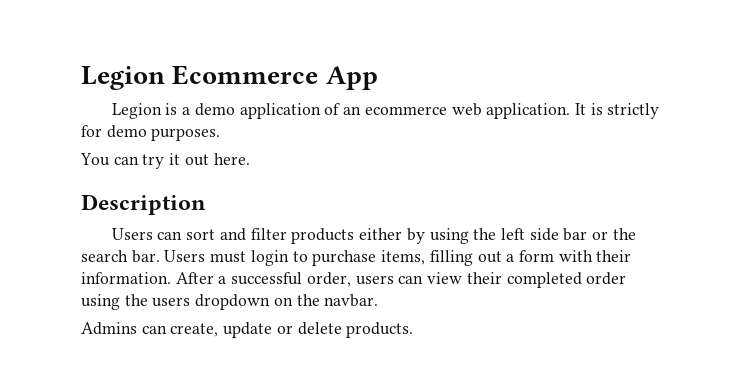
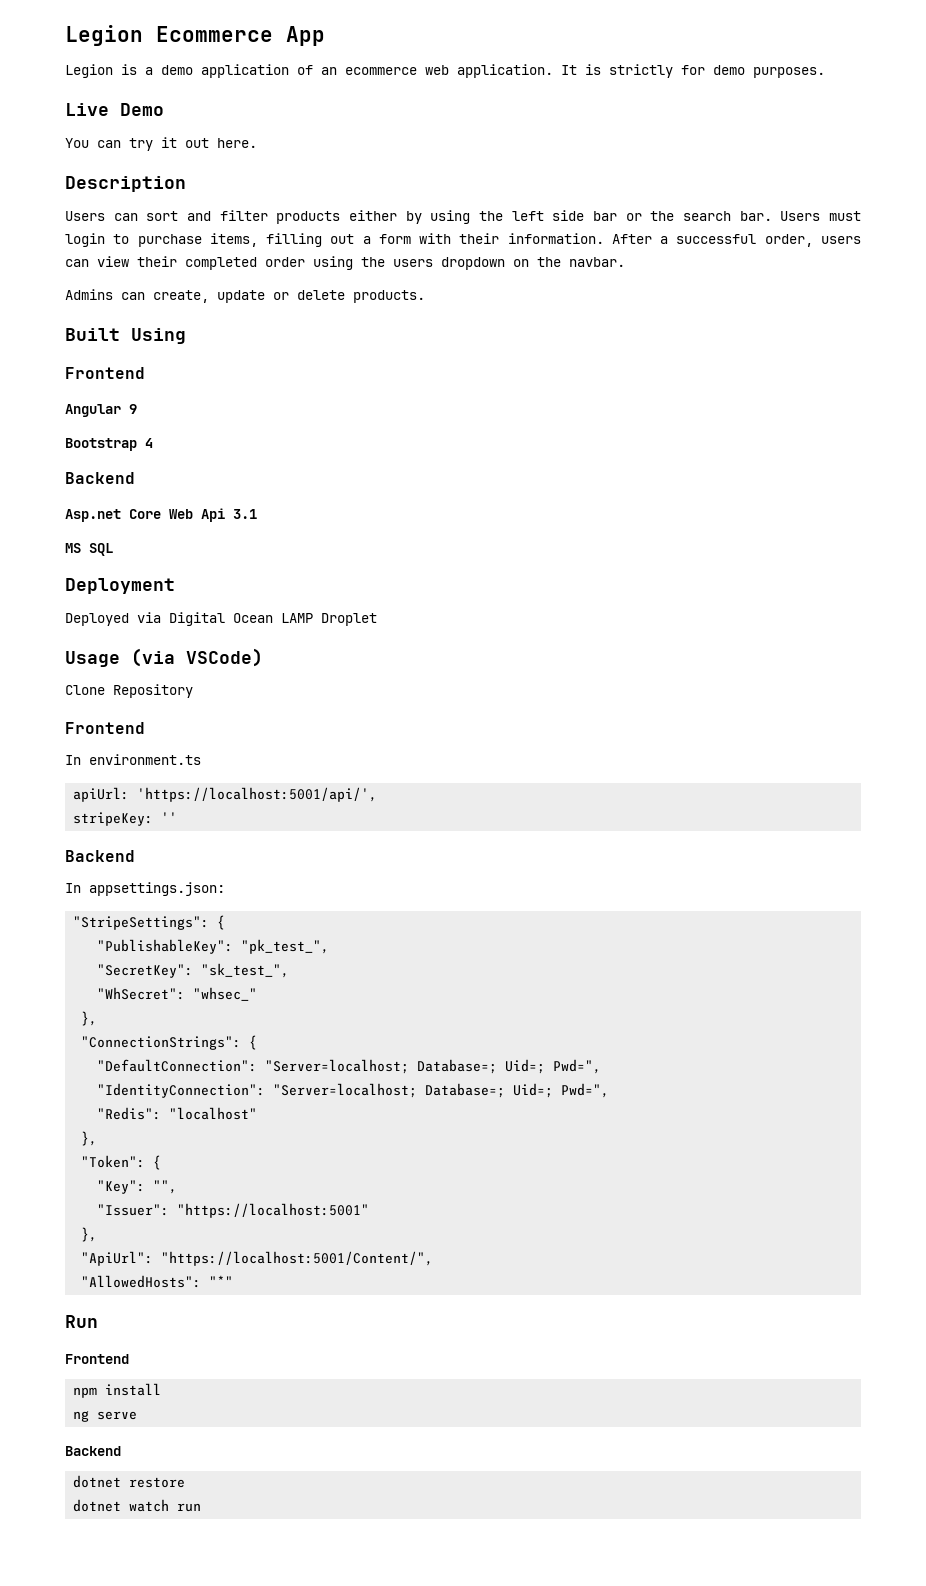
+ Live Demo
+ Built Using
+ Frontend
+ Angular 9
+ Bootstrap 4
+ Backend
+ Asp.net Core Web Api 3.1
+ MS SQL
+ Deployment
+ Deployed via Digital Ocean LAMP Droplet
+ Usage (via VSCode)
+ Clone Repository
+ Frontend
+ In environment.ts
+ apiUrl: 'https://localhost:5001/api/',
+ stripeKey: ''
+ Backend
+ In appsettings.json:
+ "StripeSettings": {
+ "PublishableKey": "pk_test_",
+ "SecretKey": "sk_test_",
+ "WhSecret": "whsec_"
+ },
+ "ConnectionStrings": {
+ "DefaultConnection": "Server=localhost; Database=; Uid=; Pwd=",
+ "IdentityConnection": "Server=localhost; Database=; Uid=; Pwd=",
+ "Redis": "localhost"
+ },
+ "Token": {
+ "Key": "",
+ "Issuer": "https://localhost:5001"
+ },
+ "ApiUrl": "https://localhost:5001/Content/",
+ "AllowedHosts": "*"
+ Run
+ Frontend
+ npm install
+ ng serve
+ Backend
+ dotnet restore
+ dotnet watch run

